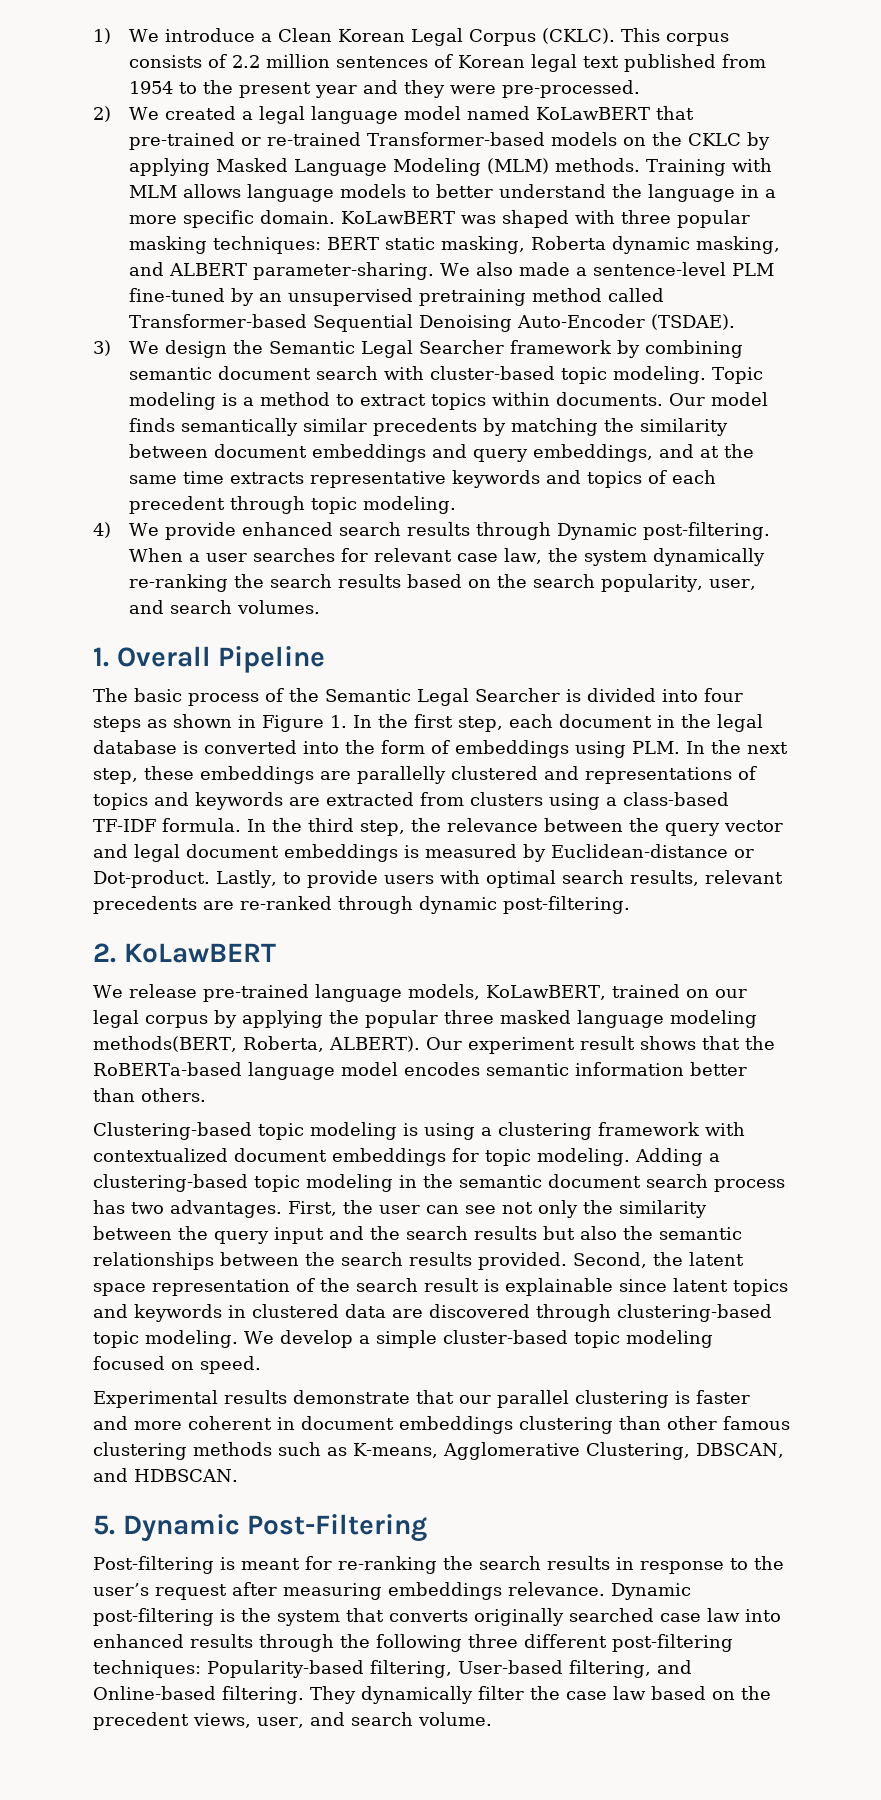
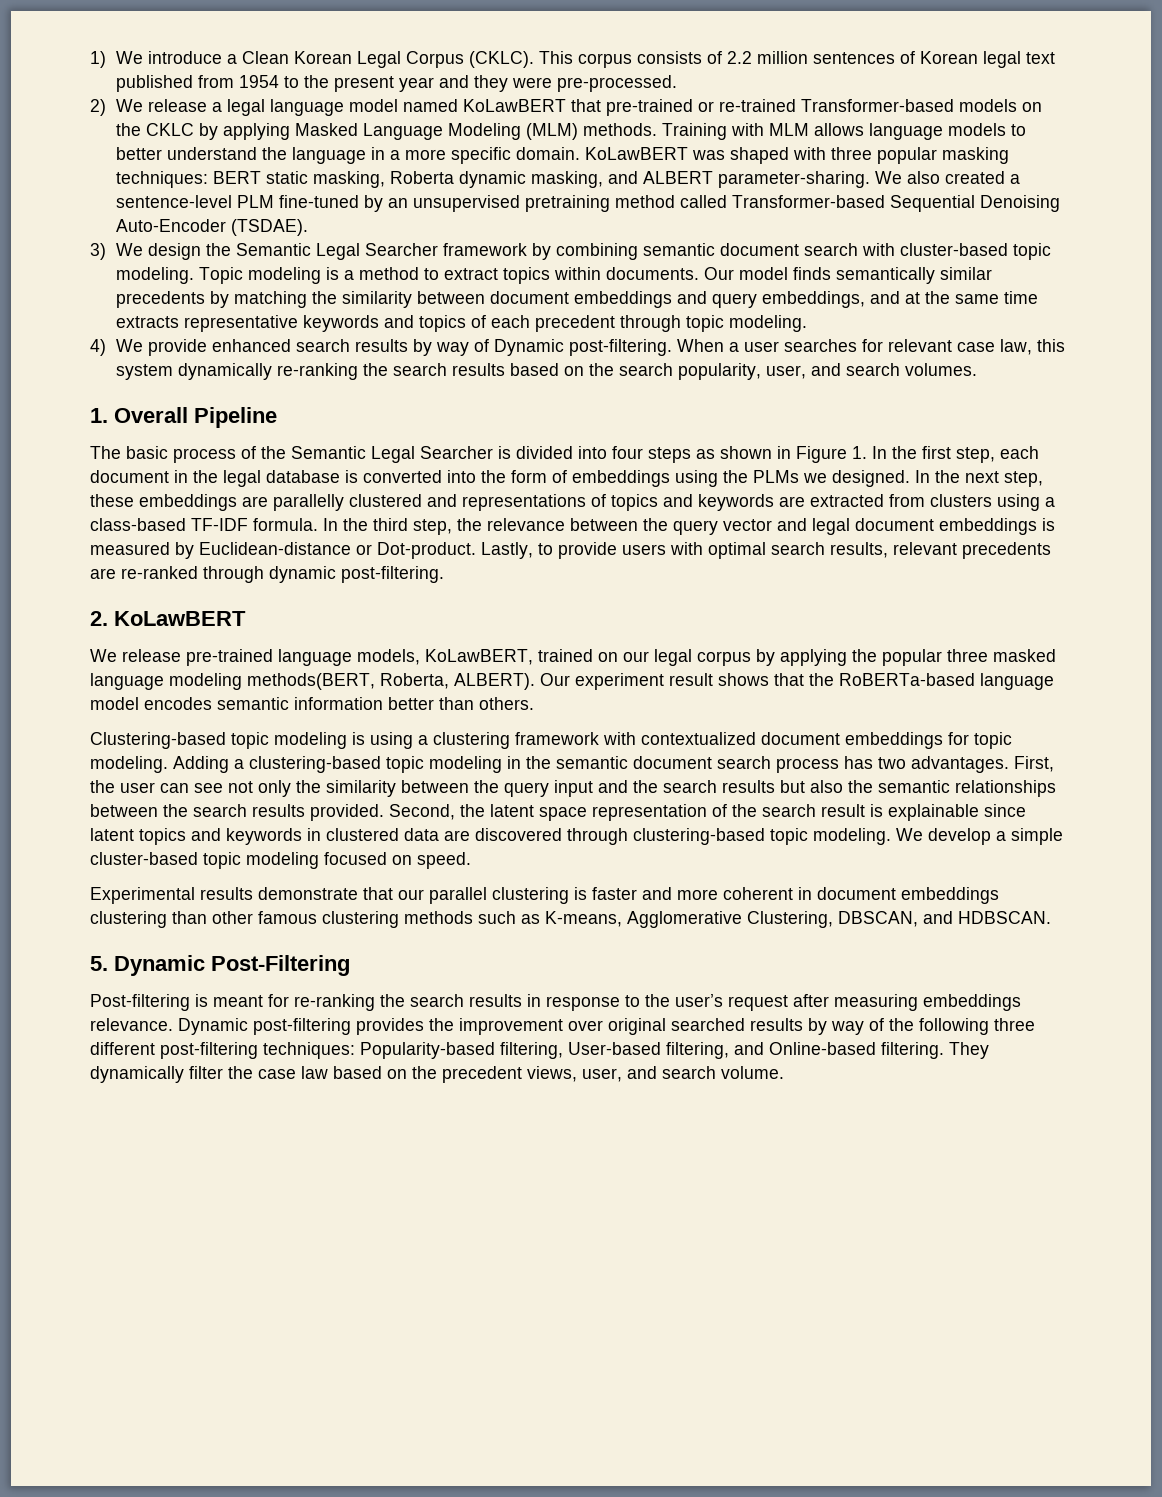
- 2) We created a legal language model named KoLawBERT that pre-trained or re-trained Transformer-based models on the CKLC by applying Masked Language Modeling (MLM) methods.
+ 2) We release a legal language model named KoLawBERT that pre-trained or re-trained Transformer-based models on the CKLC by applying Masked Language Modeling (MLM) methods.
- We also made a sentence-level PLM fine-tuned by an unsupervised pretraining method called Transformer-based Sequential Denoising Auto-Encoder (TSDAE).
+ We also created a sentence-level PLM fine-tuned by an unsupervised pretraining method called Transformer-based Sequential Denoising Auto-Encoder (TSDAE).
- 4) We provide enhanced search results through Dynamic post-filtering.
+ 4) We provide enhanced search results by way of Dynamic post-filtering.
- When a user searches for relevant case law, the system dynamically re-ranking the search results based on the search popularity, user, and search volumes.
+ When a user searches for relevant case law, this system dynamically re-ranking the search results based on the search popularity, user, and search volumes.
- The basic process of the Semantic Legal Searcher is divided into four steps as shown in Figure 1. In the first step, each document in the legal database is converted into the form of embeddings using PLM. In the next step, these embeddings are parallelly clustered and representations of topics and keywords are extracted from clusters using a class-based TF-IDF formula.
+ The basic process of the Semantic Legal Searcher is divided into four steps as shown in Figure 1. In the first step, each document in the legal database is converted into the form of embeddings using the PLMs we designed. In the next step, these embeddings are parallelly clustered and representations of topics and keywords are extracted from clusters using a class-based TF-IDF formula.
- Dynamic post-filtering is the system that converts originally searched case law into enhanced results through the following three different post-filtering techniques: Popularity-based filtering, User-based filtering, and Online-based filtering.
+ Dynamic post-filtering provides the improvement over original searched results by way of the following three different post-filtering techniques: Popularity-based filtering, User-based filtering, and Online-based filtering.

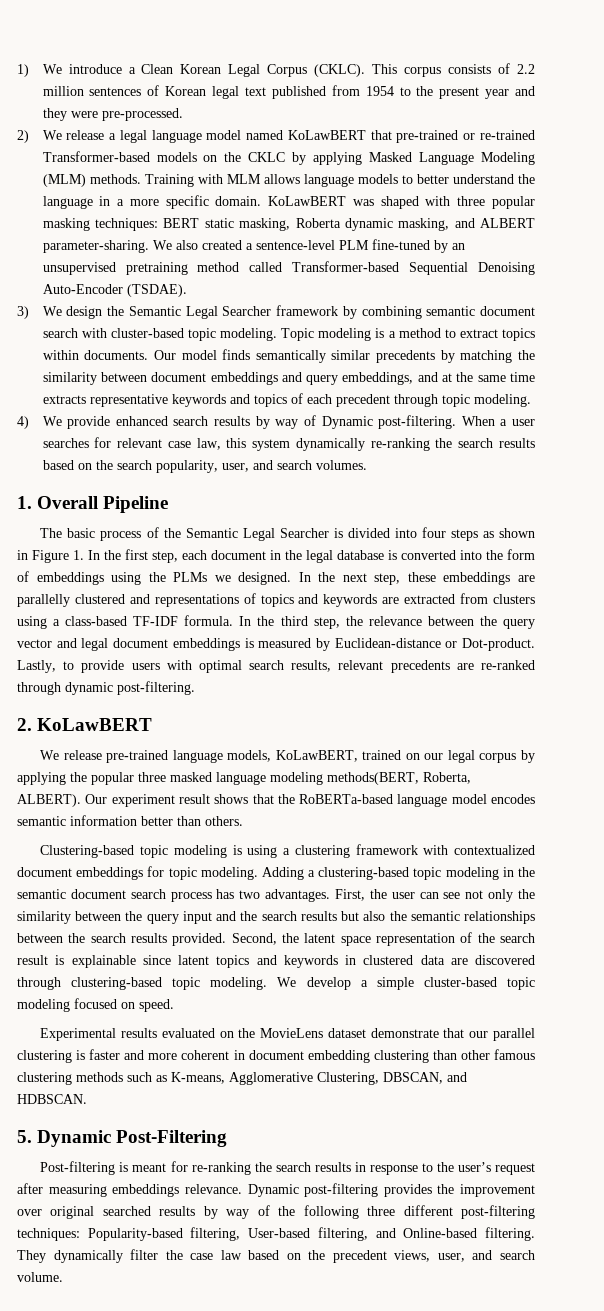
- Experimental results demonstrate that our parallel clustering is faster and more coherent in document embeddings clustering than other famous clustering methods such as K-means, Agglomerative Clustering, DBSCAN, and HDBSCAN.
+ Experimental results evaluated on the MovieLens dataset demonstrate that our parallel clustering is faster and more coherent in document embedding clustering than other famous clustering methods such as K-means, Agglomerative Clustering, DBSCAN, and HDBSCAN.

